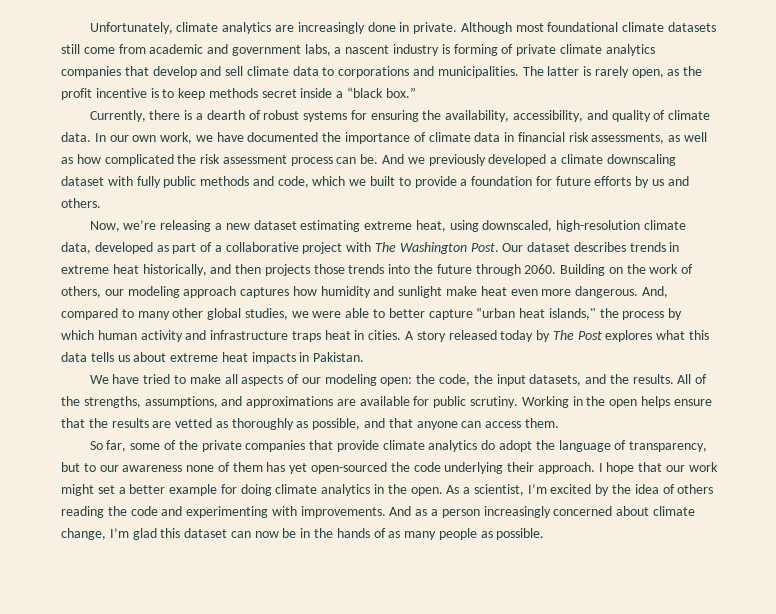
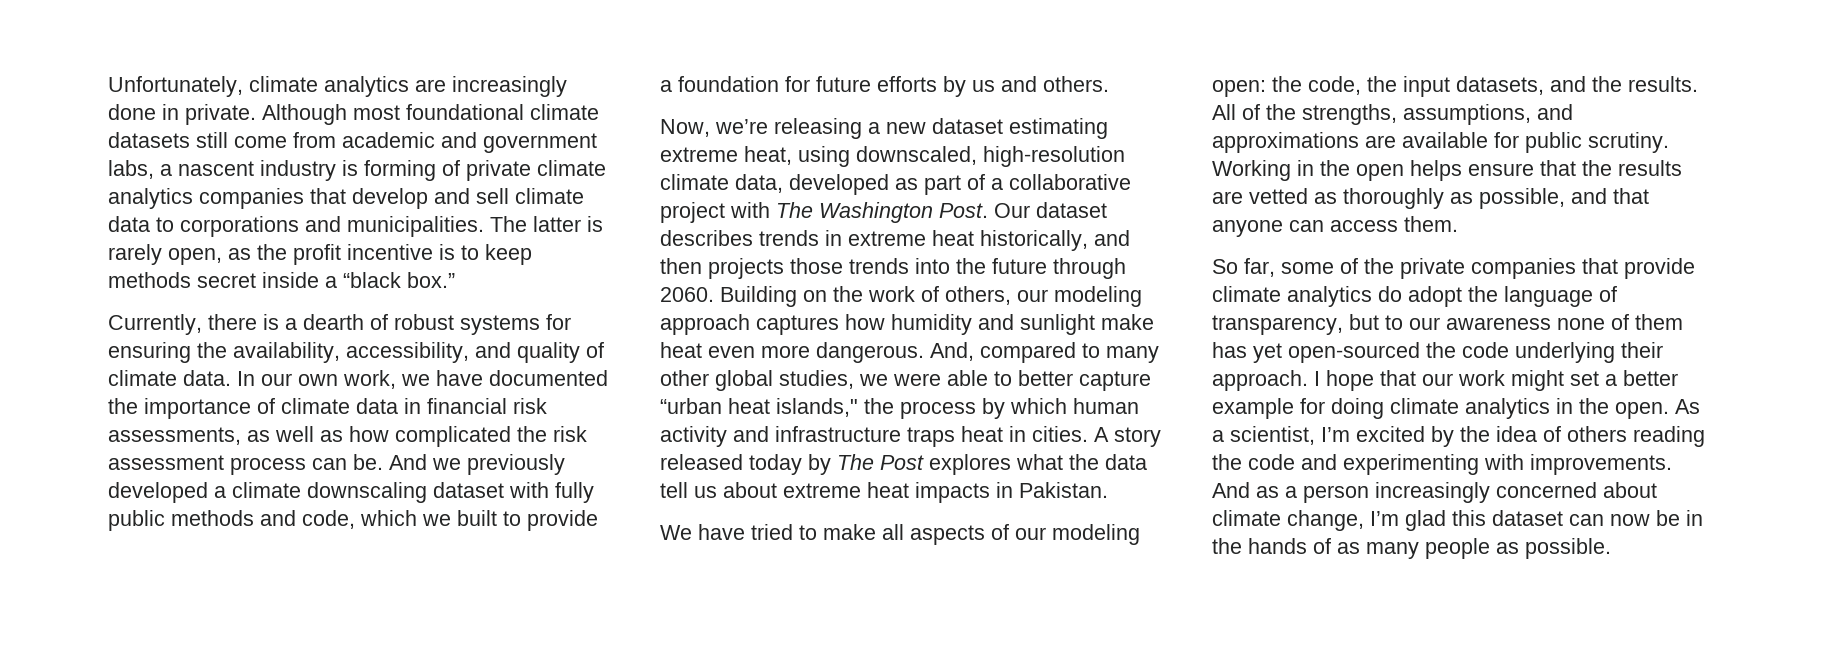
- A story released today by The Post explores what this data tells us about extreme heat impacts in Pakistan.
+ A story released today by The Post explores what the data tell us about extreme heat impacts in Pakistan.

